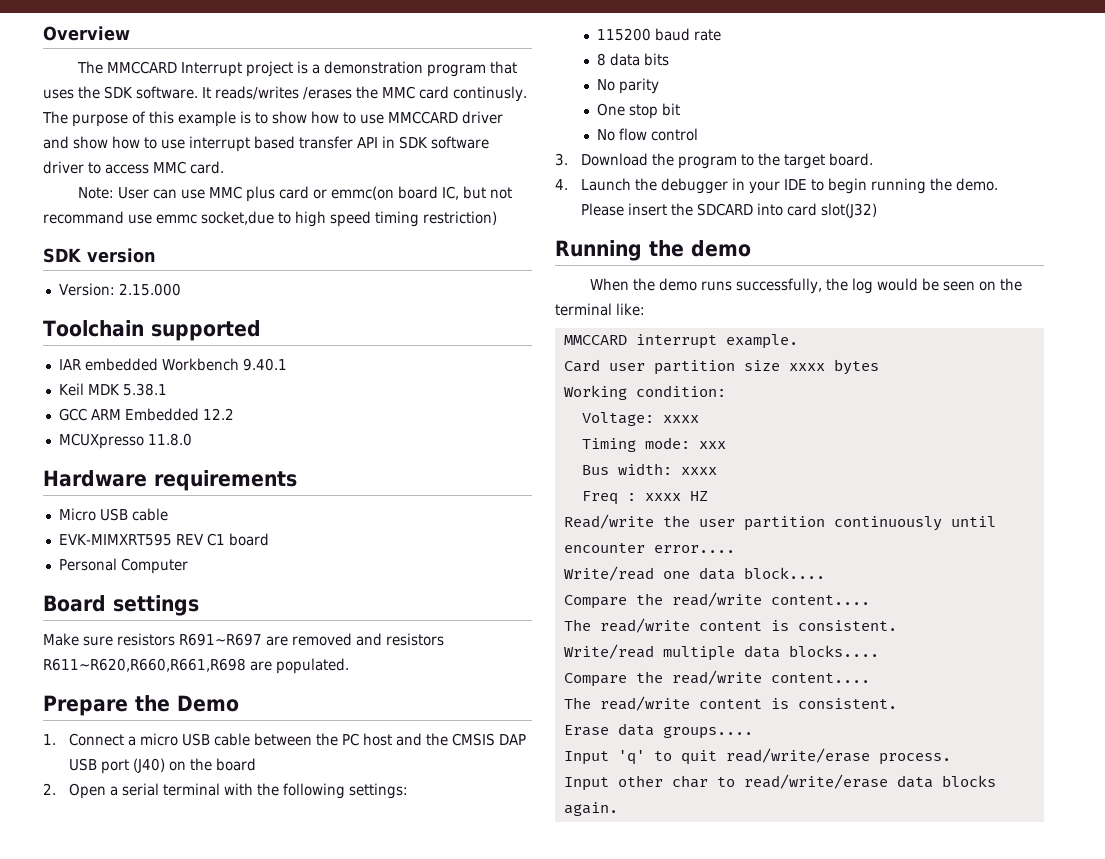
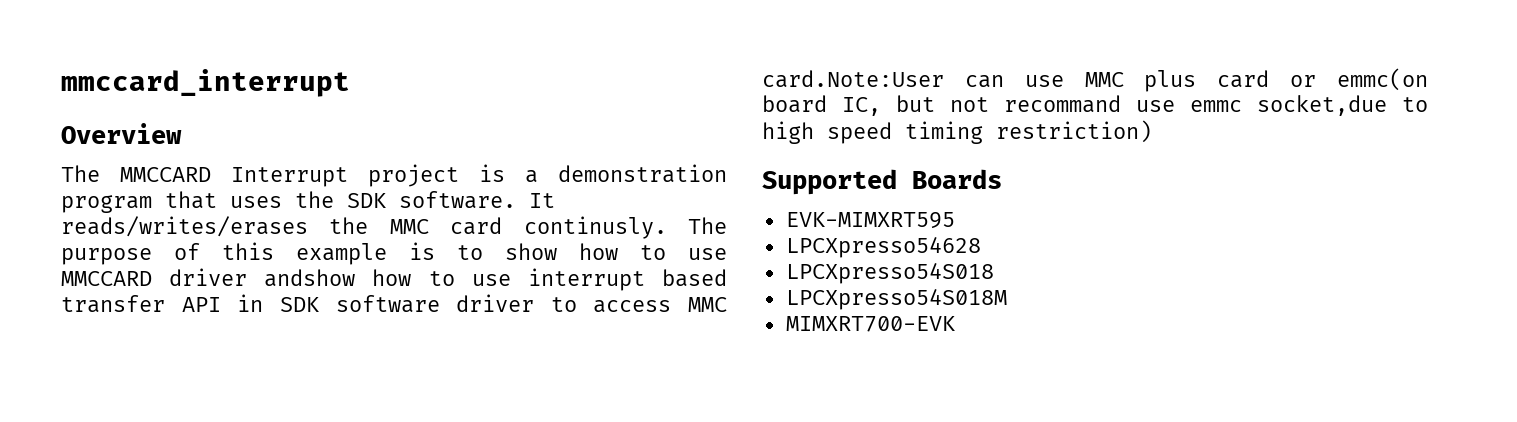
+ mmccard_interrupt
- It reads/writes /erases the MMC card continusly.
+ It reads/writes/erases the MMC card continusly.
- The purpose of this example is to show how to use MMCCARD driver and show how to use interrupt based transfer API in SDK software driver to access MMC card.
- Note: User can use MMC plus card or emmc(on board IC, but not recommand use emmc socket,due to high speed timing restriction)
+ The purpose of this example is to show how to use MMCCARD driver andshow how to use interrupt based transfer API in SDK software driver to access MMC card.Note:User can use MMC plus card or emmc(on board IC, but not recommand use emmc socket,due to high speed timing restriction)
- SDK version
- Version: 2.15.000
- Toolchain supported
- IAR embedded Workbench 9.40.1
- Keil MDK 5.38.1
- GCC ARM Embedded 12.2
- MCUXpresso 11.8.0
- Hardware requirements
- Micro USB cable
- EVK-MIMXRT595 REV C1 board
- Personal Computer
- Board settings
- Make sure resistors R691~R697 are removed and resistors R611~R620,R660,R661,R698 are populated.
- Prepare the Demo
- 1. Connect a micro USB cable between the PC host and the CMSIS DAP USB port (J40) on the board
- 2. Open a serial terminal with the following settings:
- 115200 baud rate
- 8 data bits
- No parity
- One stop bit
- No flow control
- 3. Download the program to the target board.
- 4. Launch the debugger in your IDE to begin running the demo. Please insert the SDCARD into card slot(J32)
- Running the demo
- When the demo runs successfully, the log would be seen on the terminal like:
- MMCCARD interrupt example.
- Card user partition size xxxx bytes
- Working condition:
- Voltage: xxxx
- Timing mode: xxx
- Bus width: xxxx
- Freq : xxxx HZ
- Read/write the user partition continuously until encounter error....
- Write/read one data block....
- Compare the read/write content....
- The read/write content is consistent.
- Write/read multiple data blocks....
- Compare the read/write content....
- The read/write content is consistent.
- Erase data groups....
- Input 'q' to quit read/write/erase process.
- Input other char to read/write/erase data blocks again.
+ Supported Boards
+ EVK-MIMXRT595
+ LPCXpresso54628
+ LPCXpresso54S018
+ LPCXpresso54S018M
+ MIMXRT700-EVK

